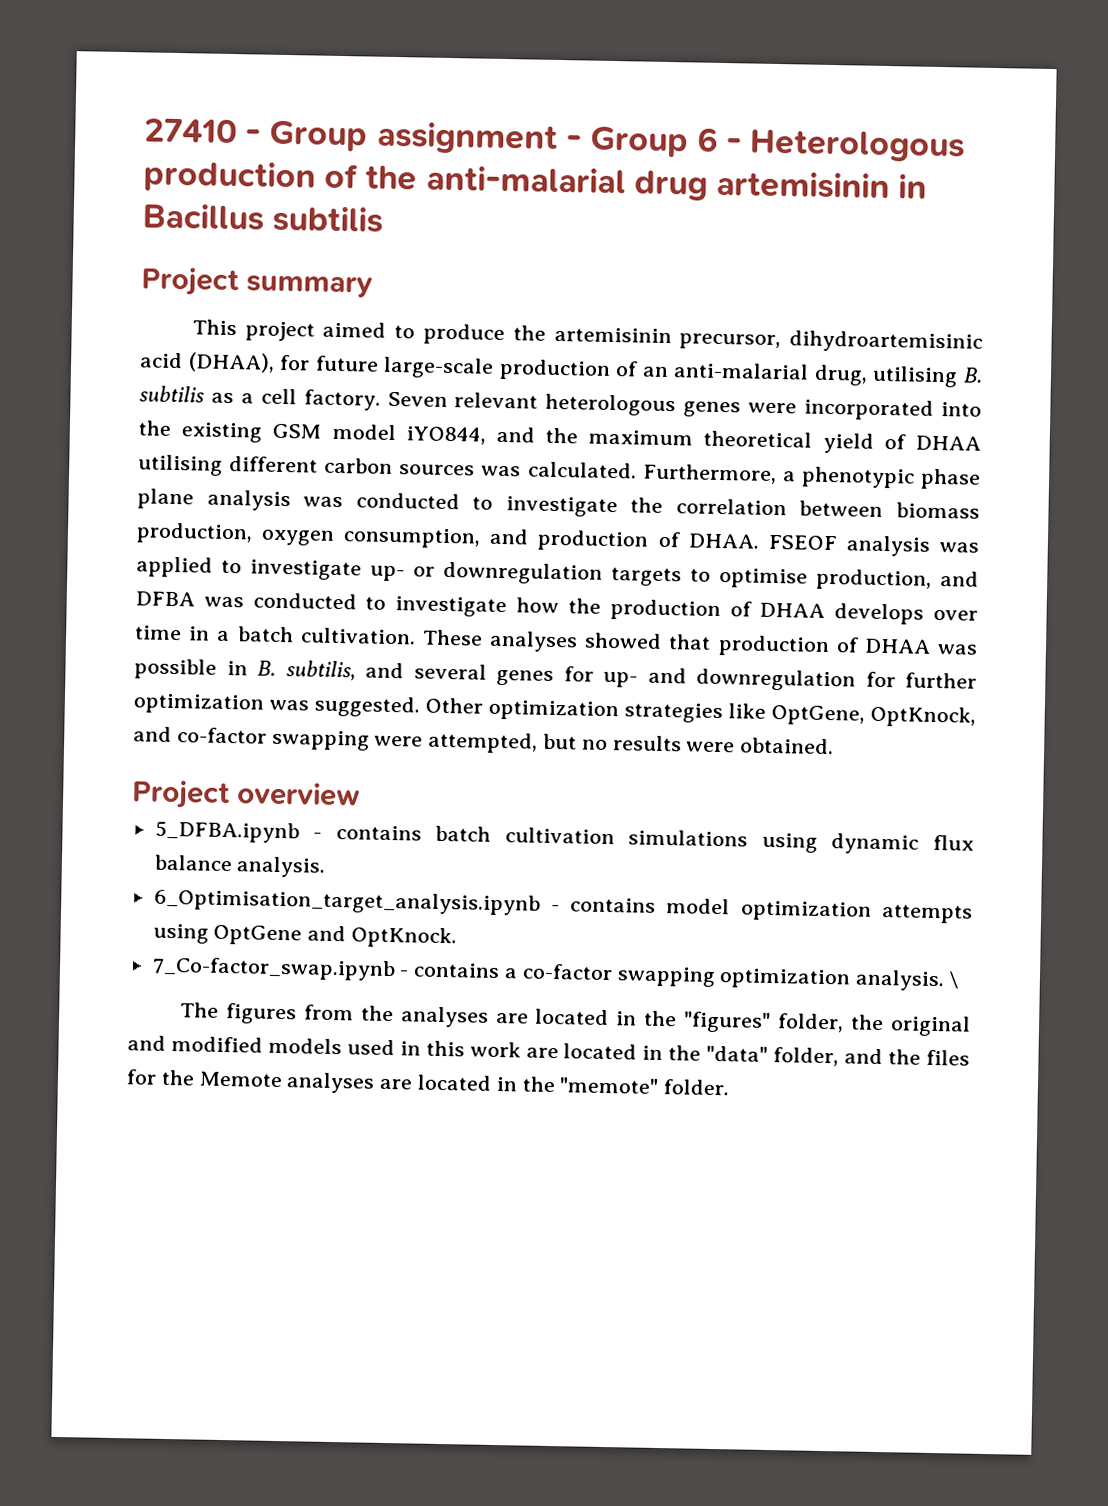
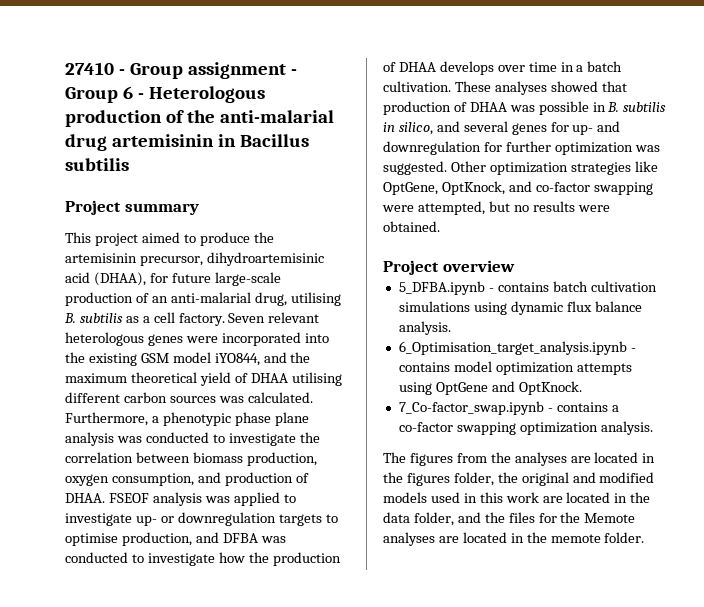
- These analyses showed that production of DHAA was possible in B. subtilis, and several genes for up- and downregulation for further optimization was suggested.
+ These analyses showed that production of DHAA was possible in B. subtilis in silico, and several genes for up- and downregulation for further optimization was suggested.
- \
- The figures from the analyses are located in the "figures" folder, the original and modified models used in this work are located in the "data" folder, and the files for the Memote analyses are located in the "memote" folder.
+ The figures from the analyses are located in the figures folder, the original and modified models used in this work are located in the data folder, and the files for the Memote analyses are located in the memote folder.

